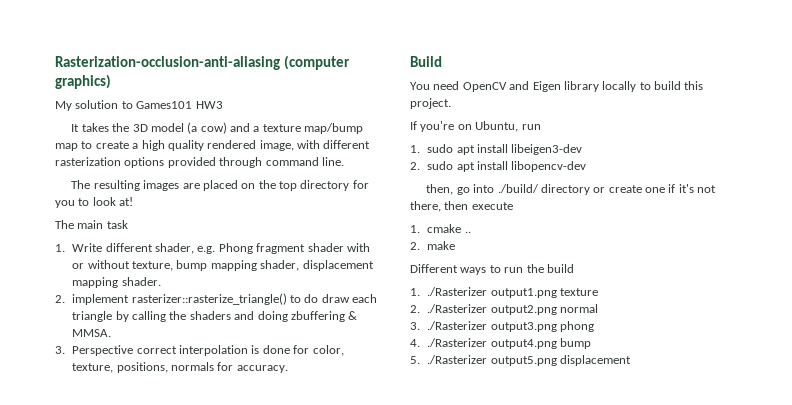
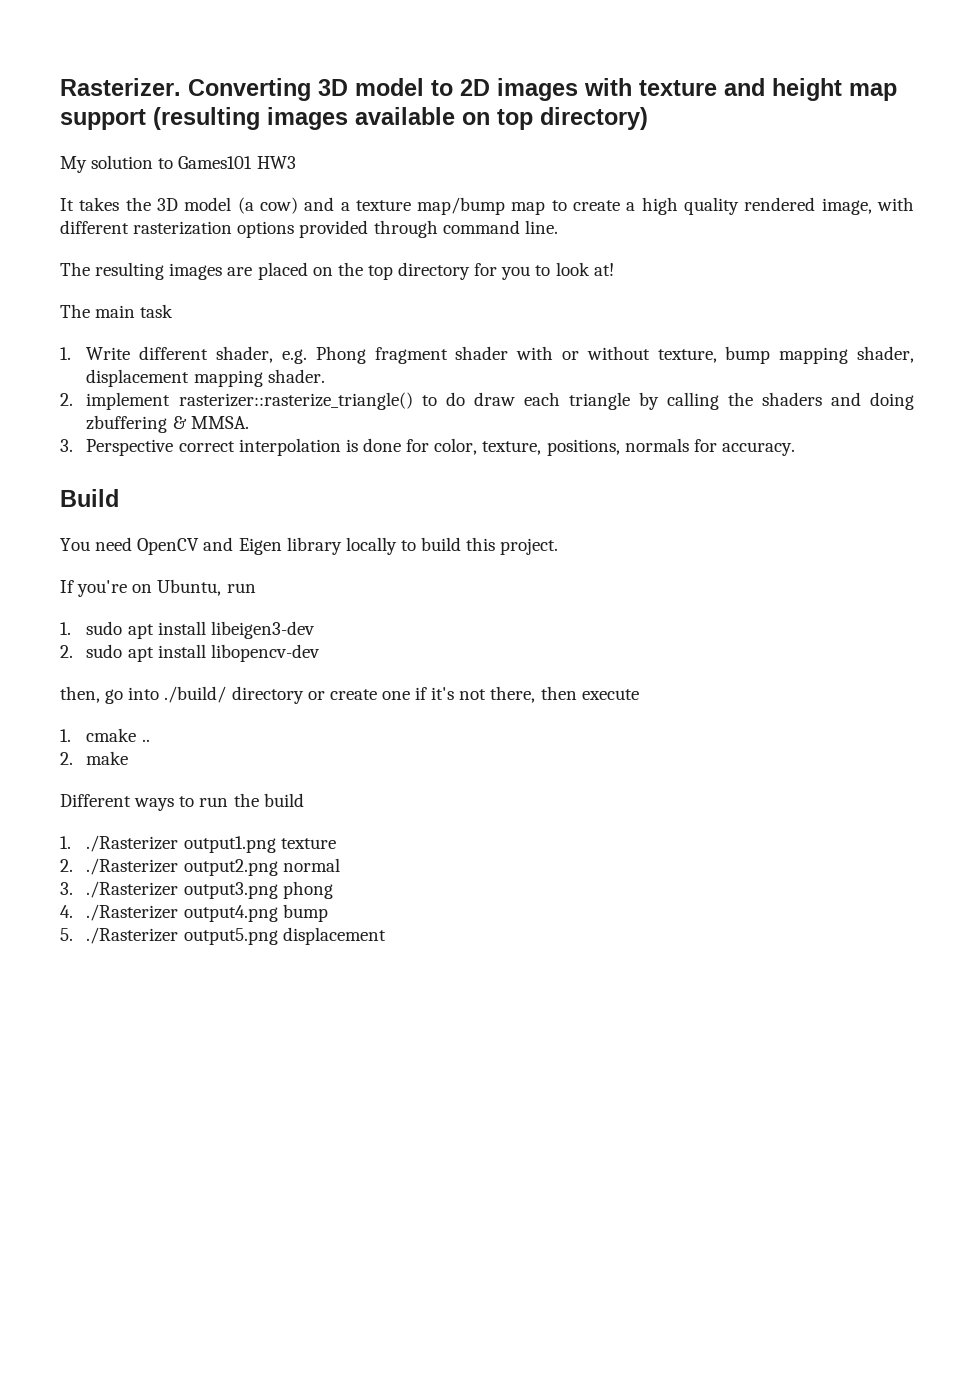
- Rasterization-occlusion-anti-aliasing (computer graphics)
+ Rasterizer. Converting 3D model to 2D images with texture and height map support (resulting images available on top directory)

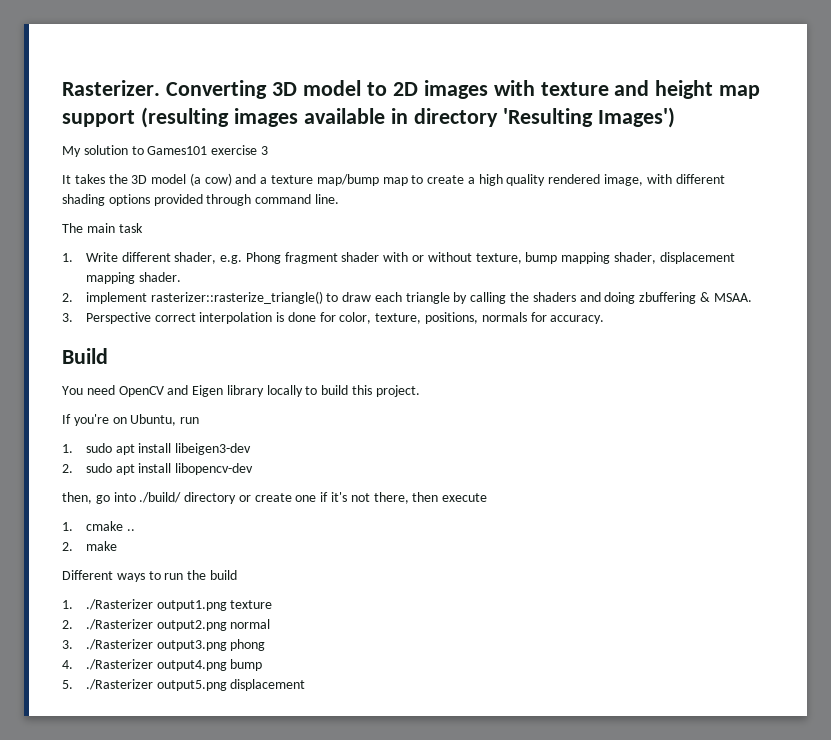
- Converting 3D model to 2D images with texture and height map support (resulting images available on top directory)
+ Converting 3D model to 2D images with texture and height map support (resulting images available in directory 'Resulting Images')
- My solution to Games101 HW3
+ My solution to Games101 exercise 3
- It takes the 3D model (a cow) and a texture map/bump map to create a high quality rendered image, with different rasterization options provided through command line.
+ It takes the 3D model (a cow) and a texture map/bump map to create a high quality rendered image, with different shading options provided through command line.
- The resulting images are placed on the top directory for you to look at!
- 2. implement rasterizer::rasterize_triangle() to do draw each triangle by calling the shaders and doing zbuffering & MMSA.
+ 2. implement rasterizer::rasterize_triangle() to draw each triangle by calling the shaders and doing zbuffering & MSAA.

